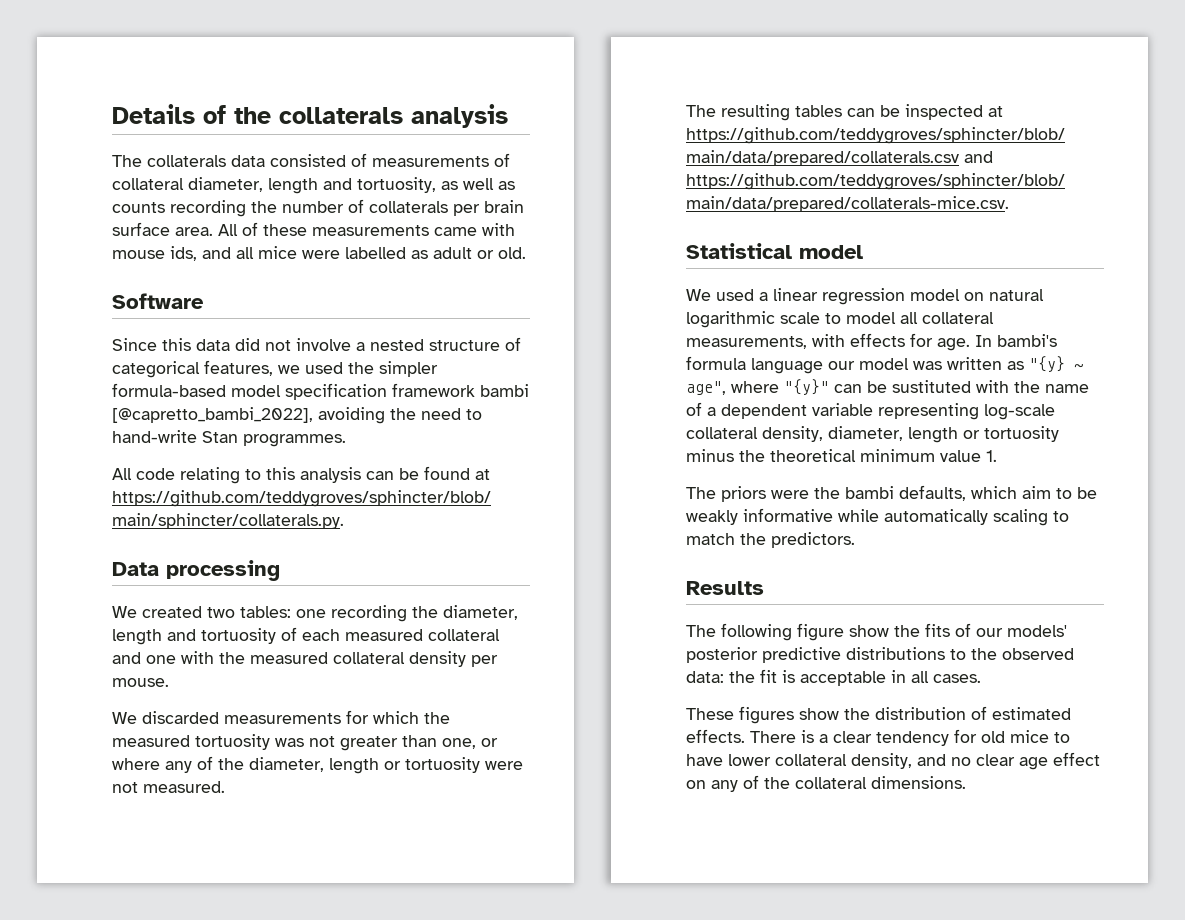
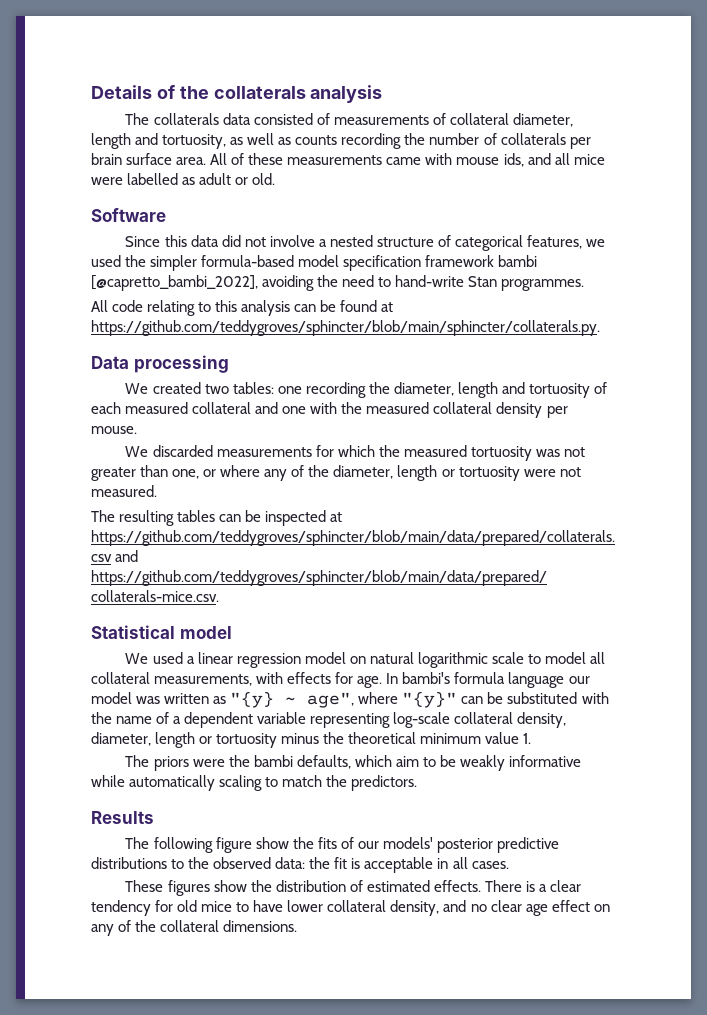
- In bambi's formula language our model was written as "{y} ~ age", where "{y}" can be sustituted with the name of a dependent variable representing log-scale collateral density, diameter, length or tortuosity minus the theoretical minimum value 1.
+ In bambi's formula language our model was written as "{y} ~ age", where "{y}" can be substituted with the name of a dependent variable representing log-scale collateral density, diameter, length or tortuosity minus the theoretical minimum value 1.

